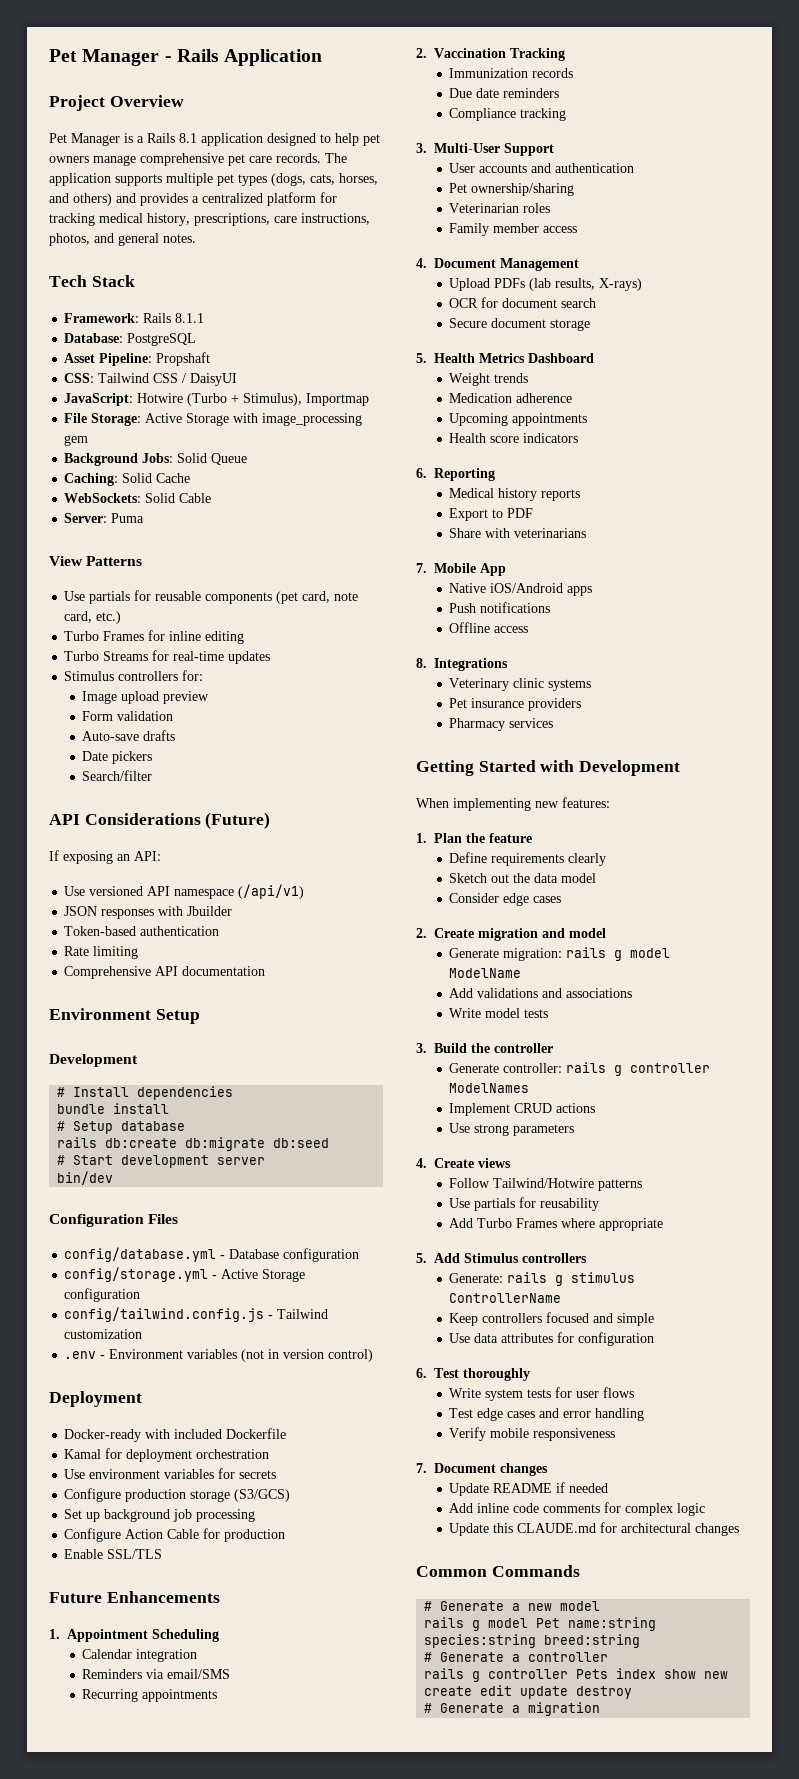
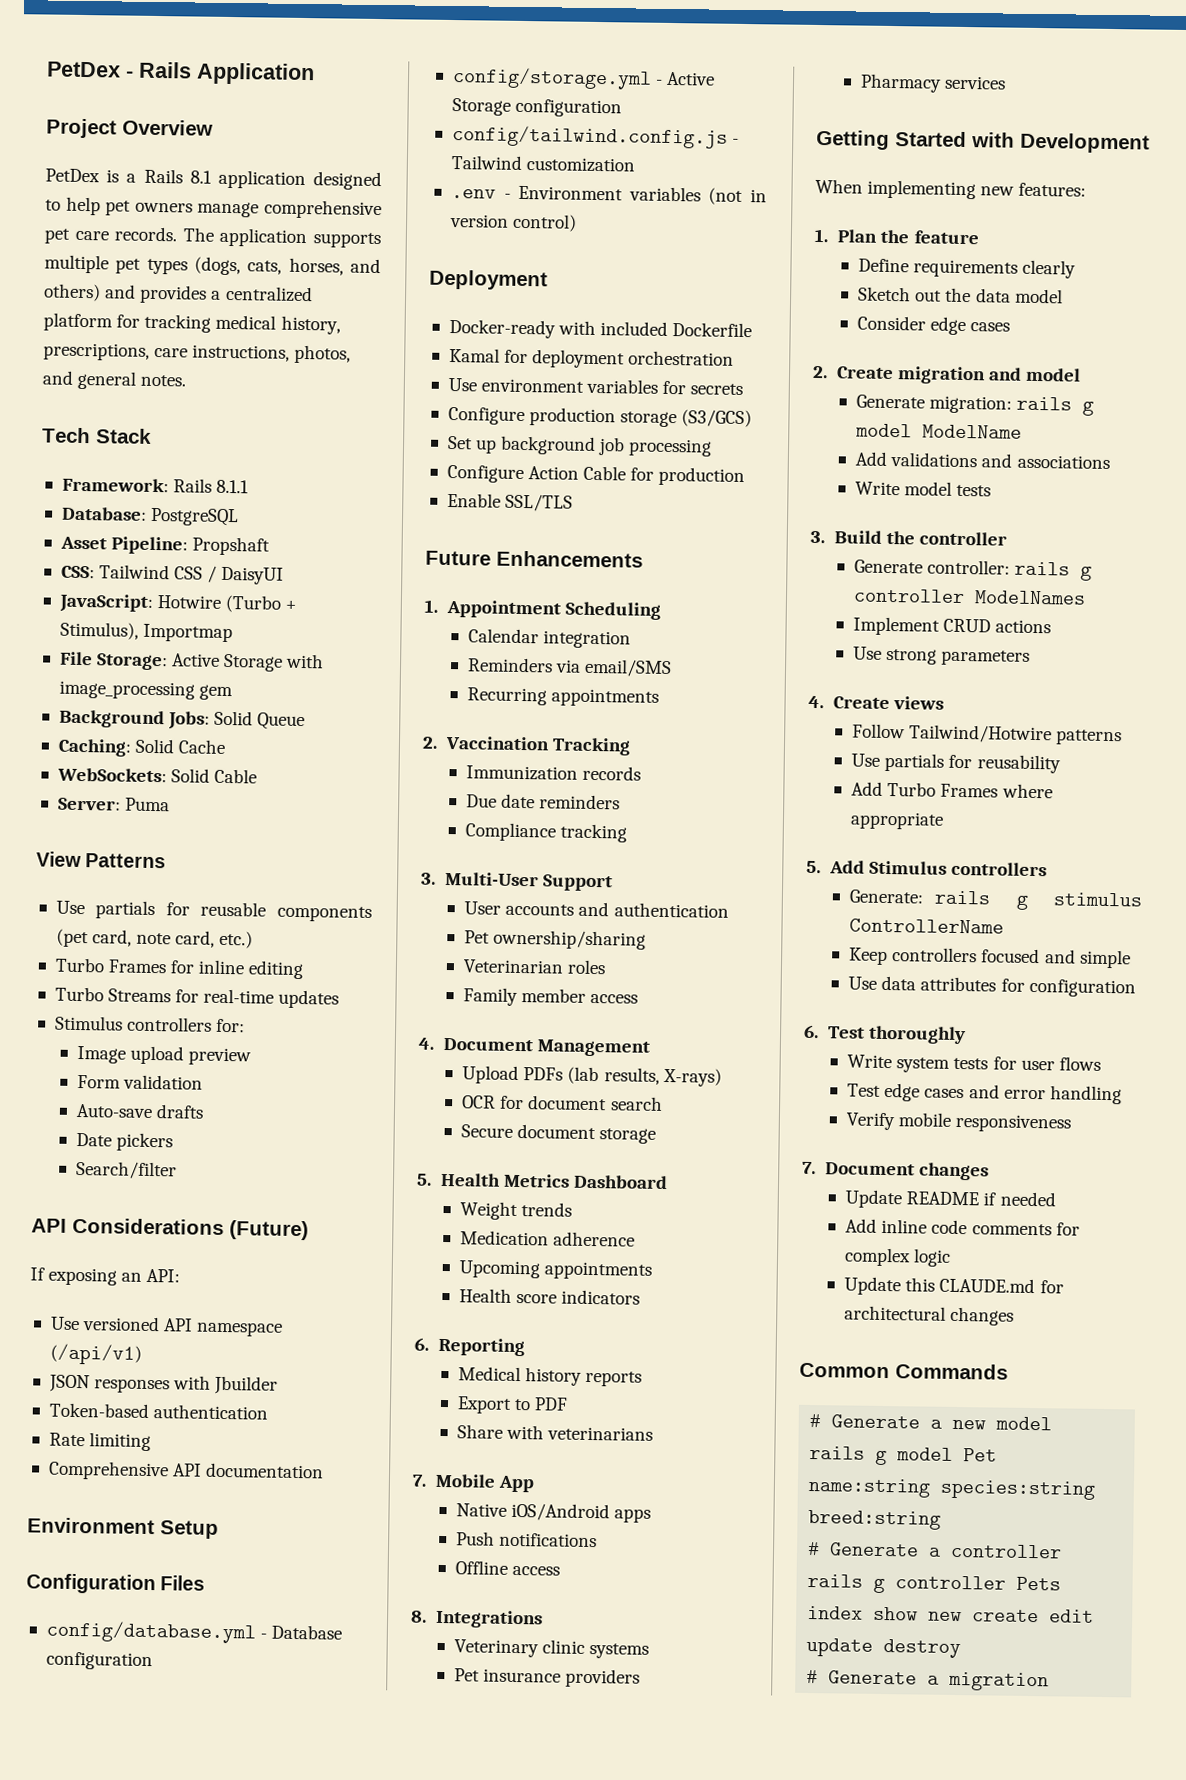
- Pet Manager - Rails Application
+ PetDex - Rails Application
- Pet Manager is a Rails 8.1 application designed to help pet owners manage comprehensive pet care records.
+ PetDex is a Rails 8.1 application designed to help pet owners manage comprehensive pet care records.
  Environment Setup
- Development
- # Install dependencies
- bundle install
- # Setup database
- rails db:create db:migrate db:seed
- # Start development server
- bin/dev

